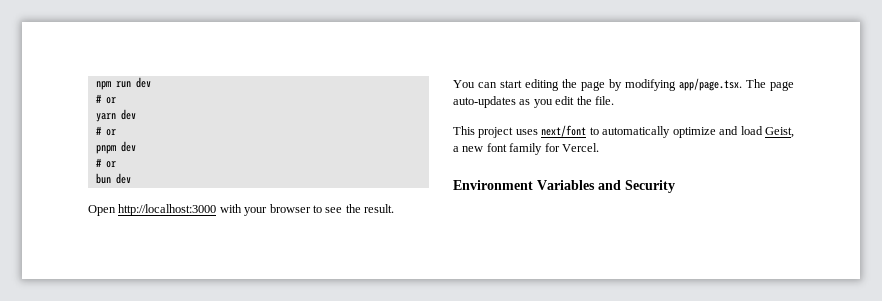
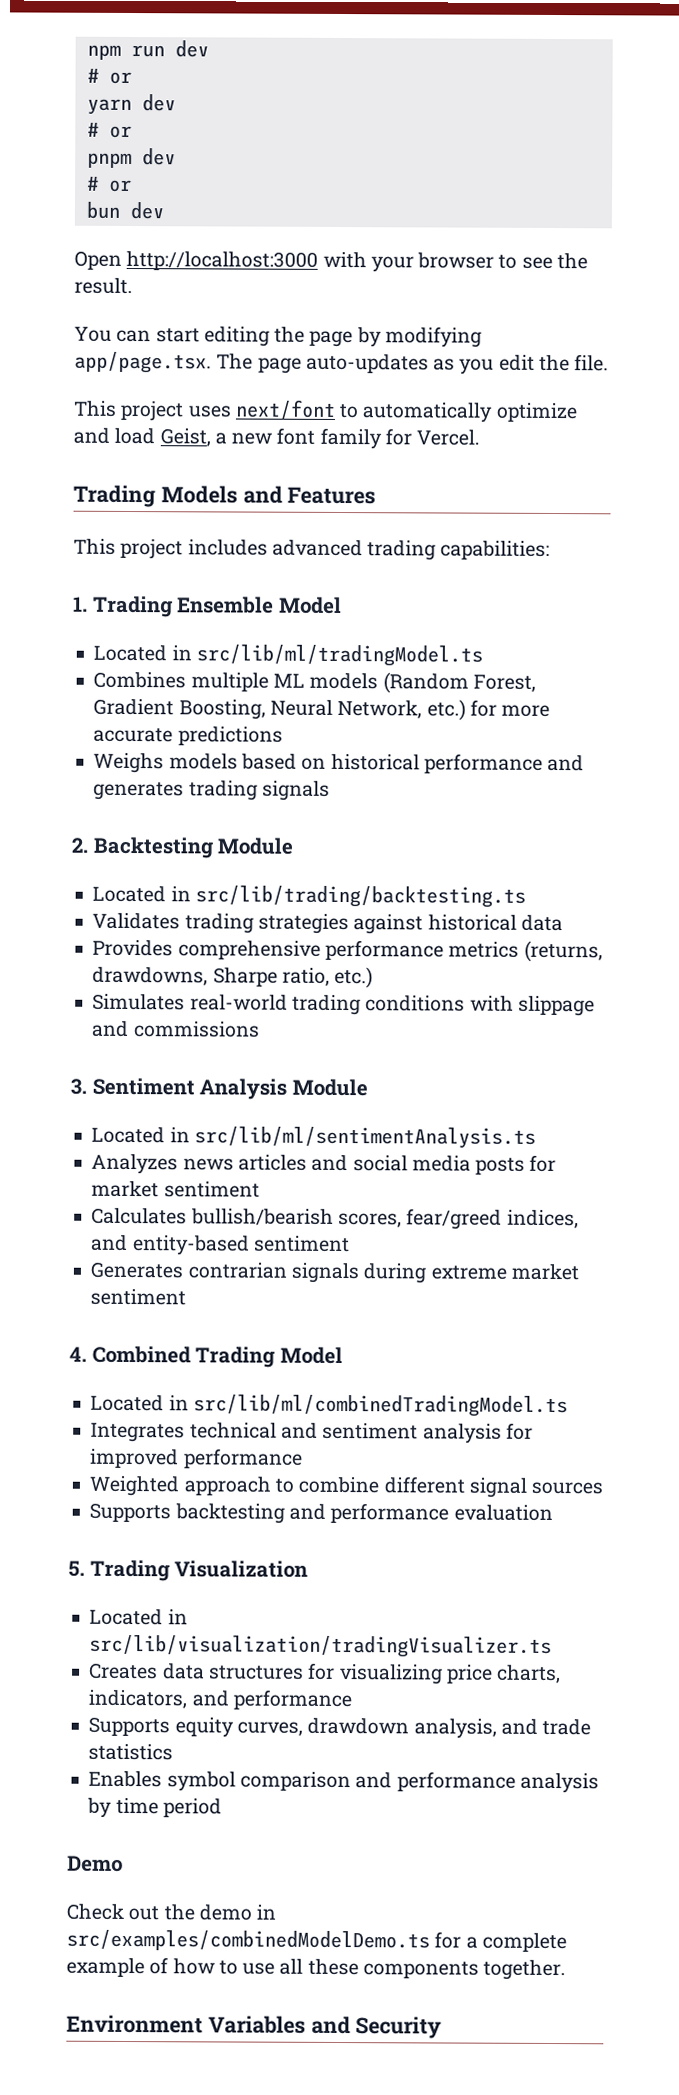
+ Trading Models and Features
+ This project includes advanced trading capabilities:
+ 1. Trading Ensemble Model
+ Located in src/lib/ml/tradingModel.ts
+ Combines multiple ML models (Random Forest, Gradient Boosting, Neural Network, etc.) for more accurate predictions
+ Weighs models based on historical performance and generates trading signals
+ 2. Backtesting Module
+ Located in src/lib/trading/backtesting.ts
+ Validates trading strategies against historical data
+ Provides comprehensive performance metrics (returns, drawdowns, Sharpe ratio, etc.)
+ Simulates real-world trading conditions with slippage and commissions
+ 3. Sentiment Analysis Module
+ Located in src/lib/ml/sentimentAnalysis.ts
+ Analyzes news articles and social media posts for market sentiment
+ Calculates bullish/bearish scores, fear/greed indices, and entity-based sentiment
+ Generates contrarian signals during extreme market sentiment
+ 4. Combined Trading Model
+ Located in src/lib/ml/combinedTradingModel.ts
+ Integrates technical and sentiment analysis for improved performance
+ Weighted approach to combine different signal sources
+ Supports backtesting and performance evaluation
+ 5. Trading Visualization
+ Located in src/lib/visualization/tradingVisualizer.ts
+ Creates data structures for visualizing price charts, indicators, and performance
+ Supports equity curves, drawdown analysis, and trade statistics
+ Enables symbol comparison and performance analysis by time period
+ Demo
+ Check out the demo in src/examples/combinedModelDemo.ts for a complete example of how to use all these components together.

